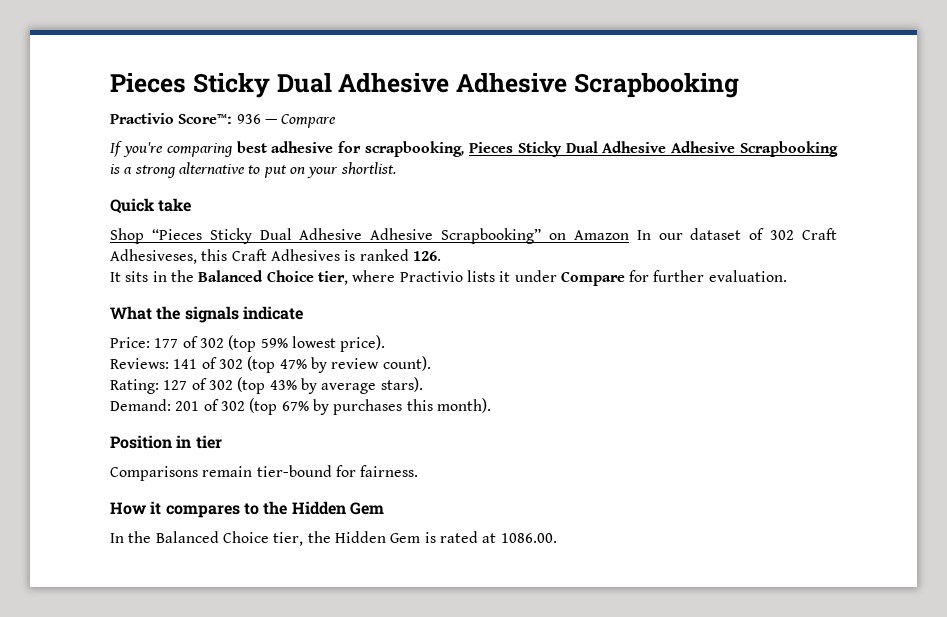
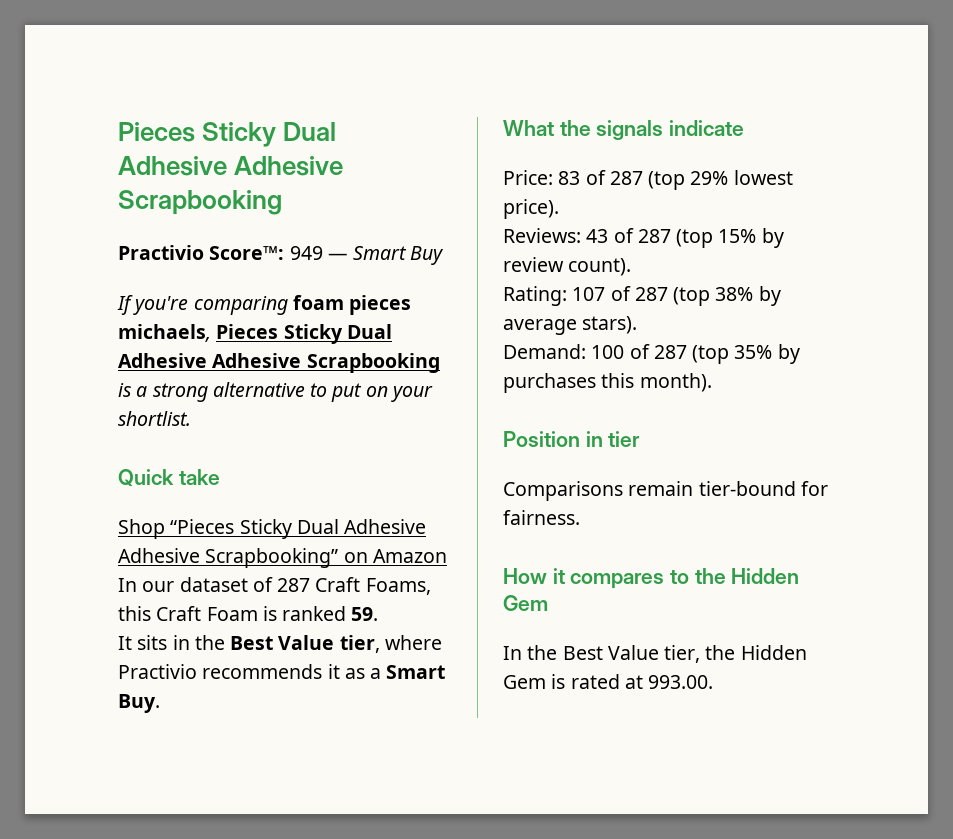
- Practivio Score™: 936 — Compare
+ Practivio Score™: 949 — Smart Buy
- If you're comparing best adhesive for scrapbooking, Pieces Sticky Dual Adhesive Adhesive Scrapbooking is a strong alternative to put on your shortlist.
+ If you're comparing foam pieces michaels, Pieces Sticky Dual Adhesive Adhesive Scrapbooking is a strong alternative to put on your shortlist.
- Shop “Pieces Sticky Dual Adhesive Adhesive Scrapbooking” on Amazon In our dataset of 302 Craft Adhesiveses, this Craft Adhesives is ranked 126.
+ Shop “Pieces Sticky Dual Adhesive Adhesive Scrapbooking” on Amazon In our dataset of 287 Craft Foams, this Craft Foam is ranked 59.
- It sits in the Balanced Choice tier, where Practivio lists it under Compare for further evaluation.
+ It sits in the Best Value tier, where Practivio recommends it as a Smart Buy.
- Price: 177 of 302 (top 59% lowest price).
- Reviews: 141 of 302 (top 47% by review count).
+ Price: 83 of 287 (top 29% lowest price).
+ Reviews: 43 of 287 (top 15% by review count).
- Rating: 127 of 302 (top 43% by average stars).
+ Rating: 107 of 287 (top 38% by average stars).
- Demand: 201 of 302 (top 67% by purchases this month).
+ Demand: 100 of 287 (top 35% by purchases this month).
- In the Balanced Choice tier, the Hidden Gem is rated at 1086.00.
+ In the Best Value tier, the Hidden Gem is rated at 993.00.

